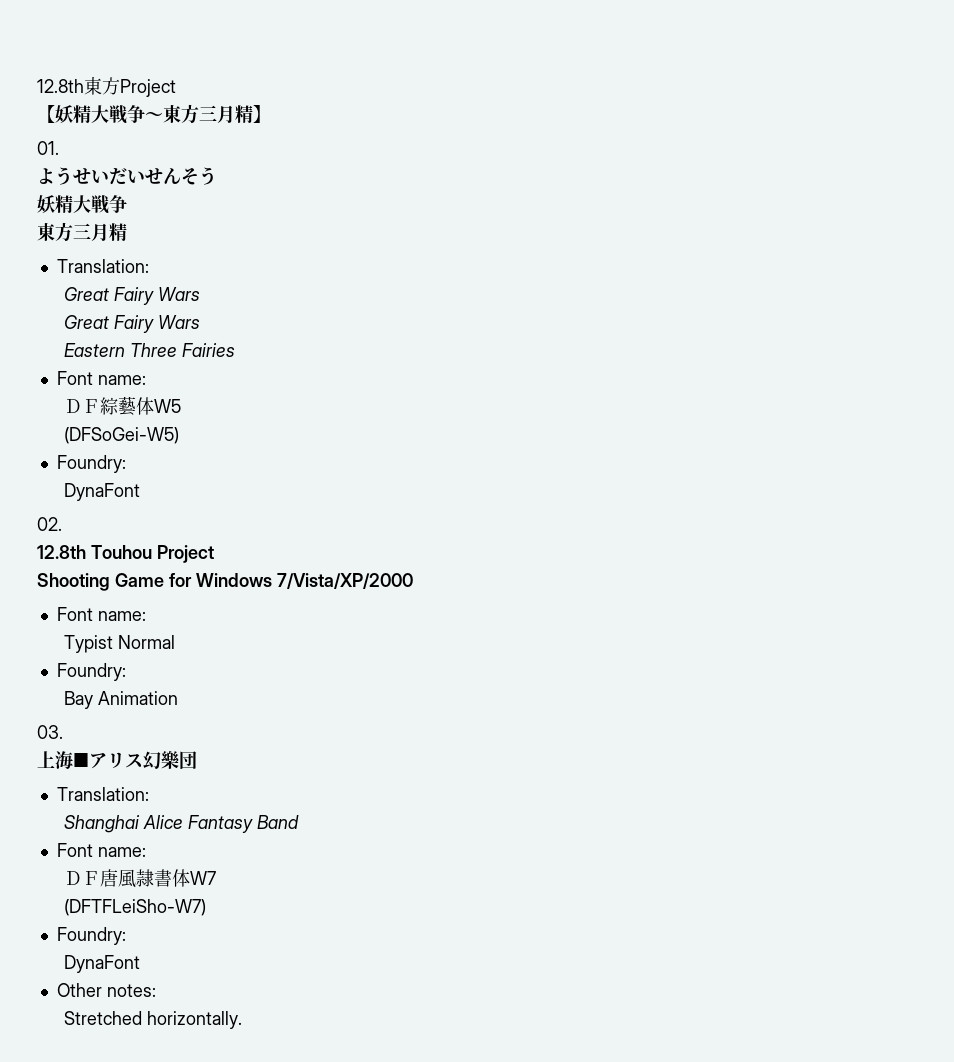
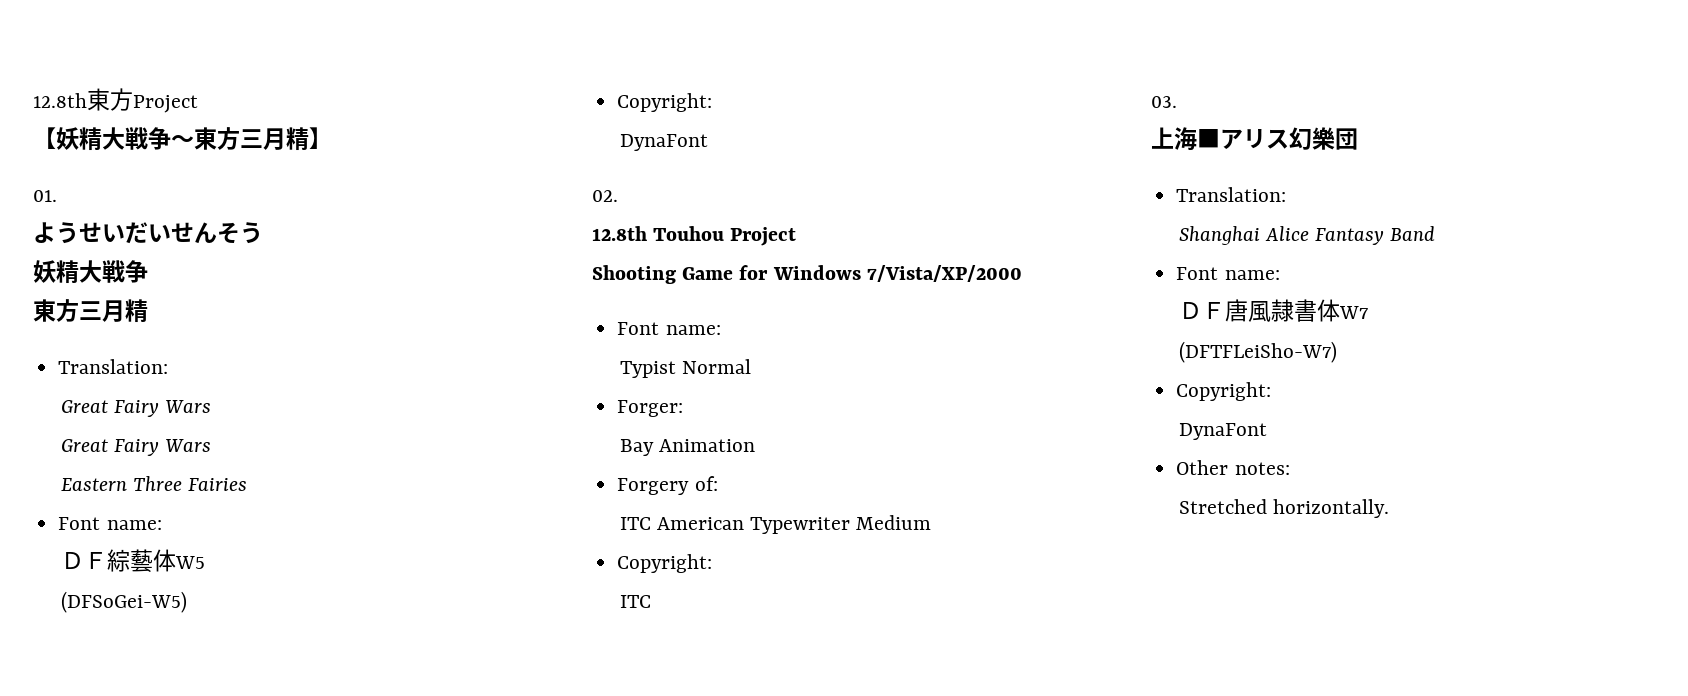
  (DFSoGei-W5)
- Foundry:
+ Copyright:
  Typist Normal
- Foundry:
+ Forger:
+ Forgery of:
+ ITC American Typewriter Medium
+ Copyright:
+ ITC
  (DFTFLeiSho-W7)
- Foundry:
+ Copyright:

